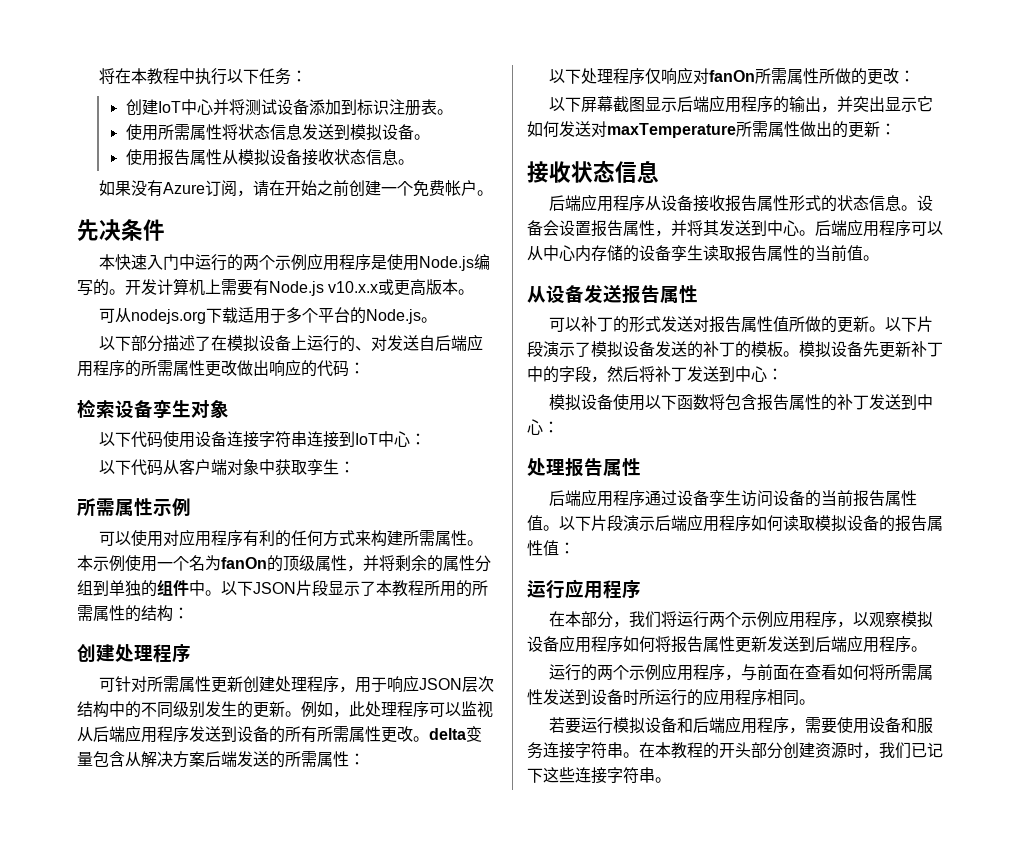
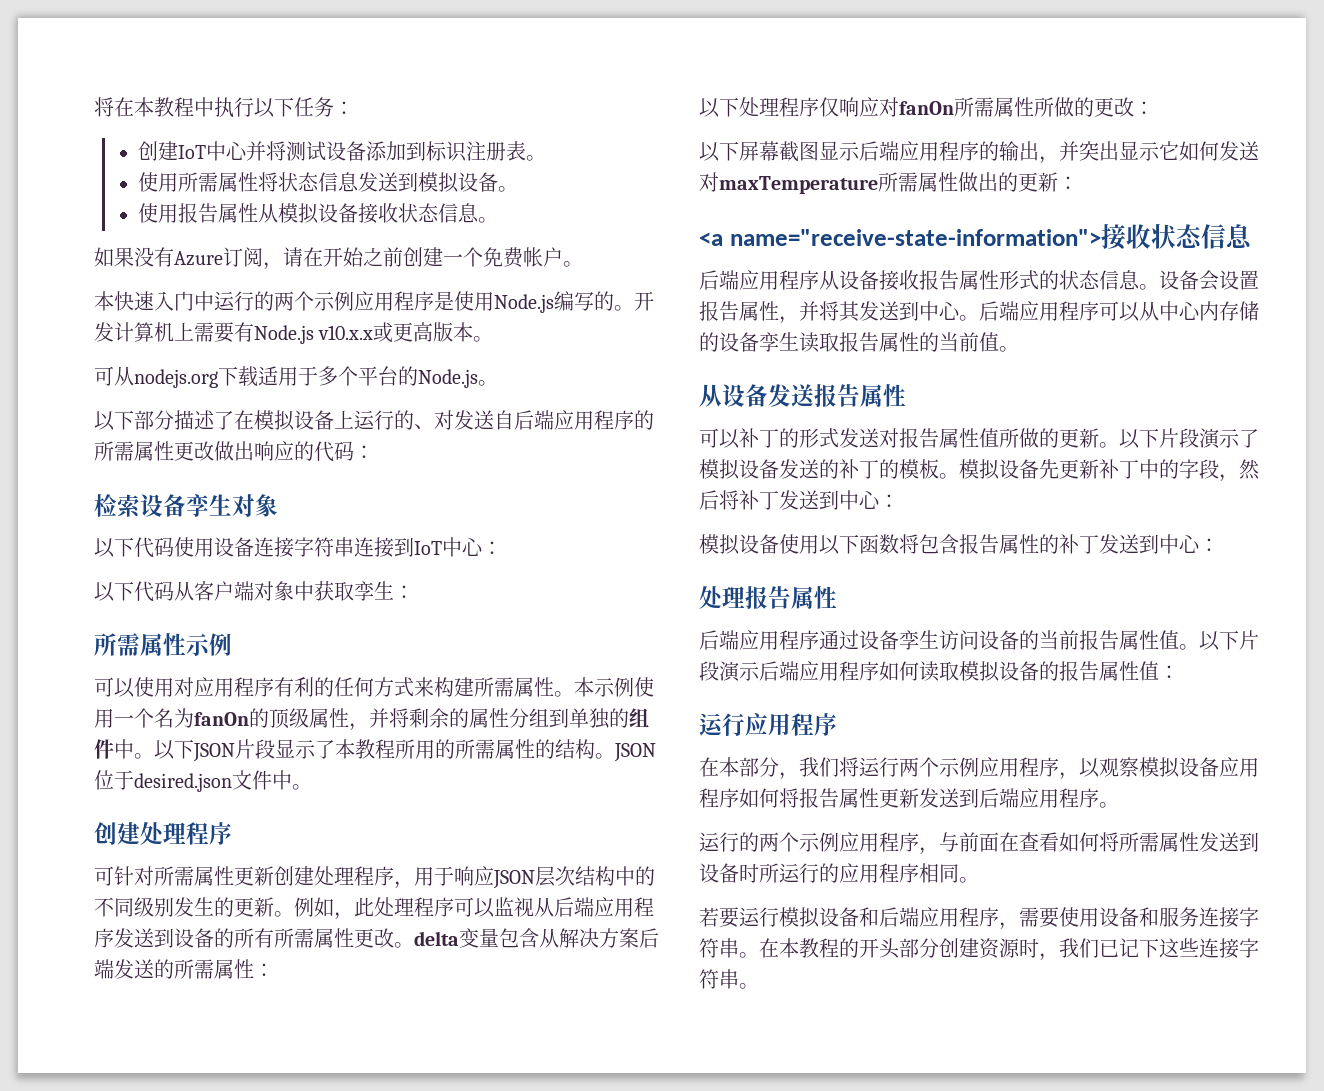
- 先决条件
- 以下JSON片段显示了本教程所用的所需属性的结构：
+ 以下JSON片段显示了本教程所用的所需属性的结构。JSON位于desired.json文件中。
  以下屏幕截图显示后端应用程序的输出，并突出显示它如何发送对maxTemperature所需属性做出的更新：
- 接收状态信息
+ <a name="receive-state-information">接收状态信息

